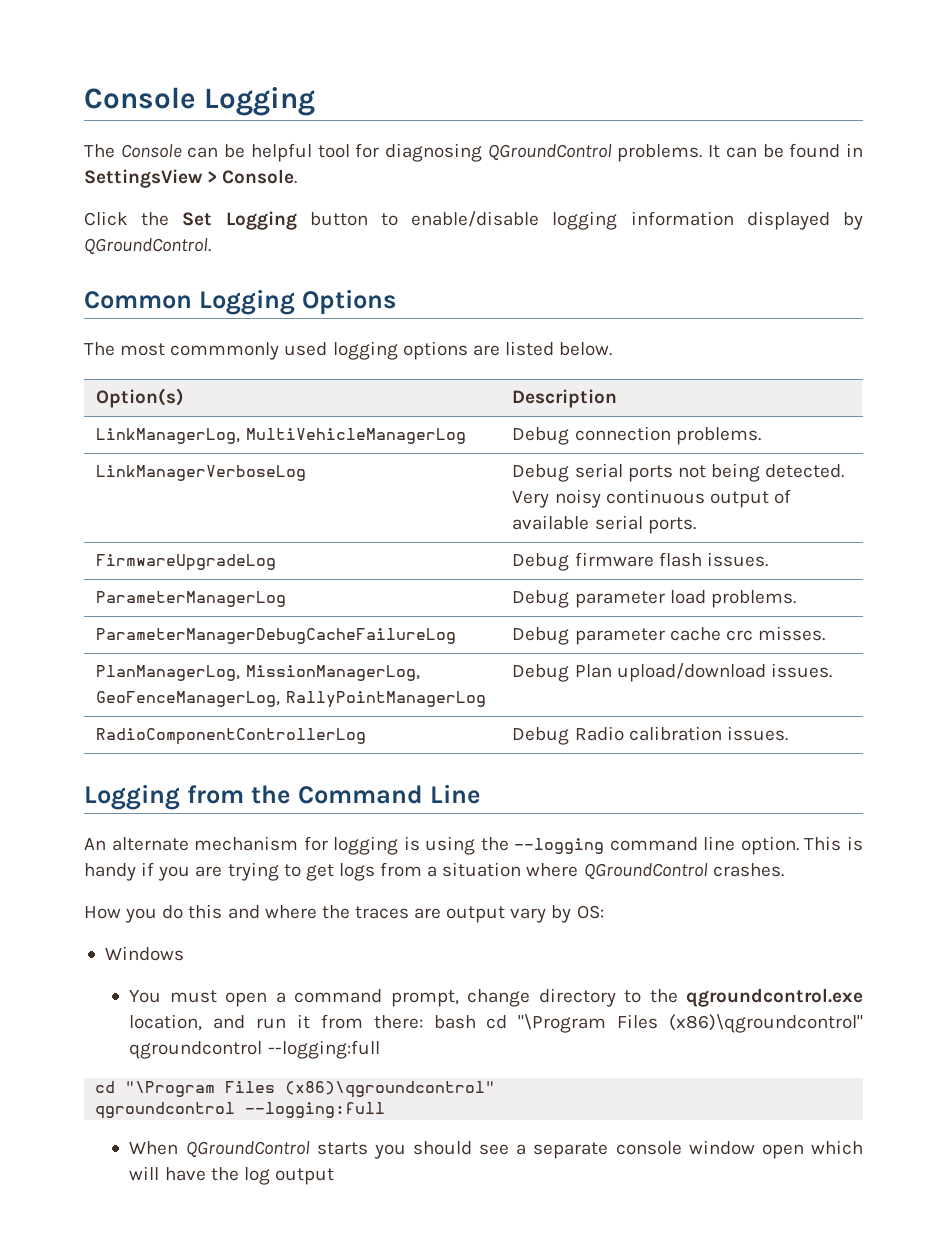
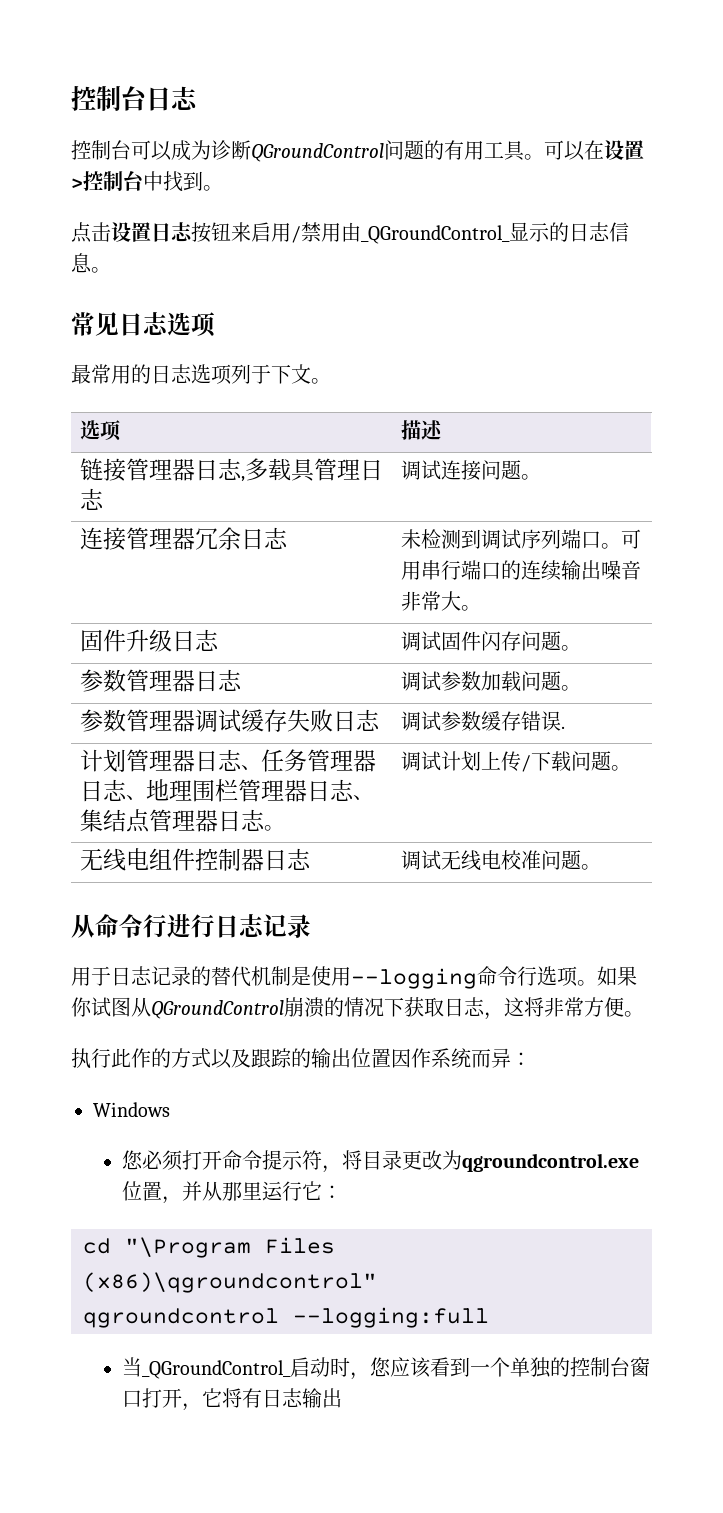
- Console Logging
- The Console can be helpful tool for diagnosing QGroundControl problems. It can be found in SettingsView > Console.
- Click the Set Logging button to enable/disable logging information displayed by QGroundControl.
- Common Logging Options
- The most commmonly used logging options are listed below.
- Option(s) | Description
- LinkManagerLog, MultiVehicleManagerLog | Debug connection problems.
- LinkManagerVerboseLog | Debug serial ports not being detected. Very noisy continuous output of available serial ports.
- FirmwareUpgradeLog | Debug firmware flash issues.
- ParameterManagerLog | Debug parameter load problems.
- ParameterManagerDebugCacheFailureLog | Debug parameter cache crc misses.
- PlanManagerLog, MissionManagerLog, GeoFenceManagerLog, RallyPointManagerLog | Debug Plan upload/download issues.
- RadioComponentControllerLog | Debug Radio calibration issues.
- Logging from the Command Line
- An alternate mechanism for logging is using the --logging command line option. This is handy if you are trying to get logs from a situation where QGroundControl crashes.
- How you do this and where the traces are output vary by OS:
+ 控制台日志
+ 控制台可以成为诊断QGroundControl问题的有用工具。可以在设置>控制台中找到。
+ 点击设置日志按钮来启用/禁用由_QGroundControl_显示的日志信息。
+ 常见日志选项
+ 最常用的日志选项列于下文。
+ 选项 | 描述
+ 链接管理器日志,多载具管理日志 | 调试连接问题。
+ 连接管理器冗余日志 | 未检测到调试序列端口。可用串行端口的连续输出噪音非常大。
+ 固件升级日志 | 调试固件闪存问题。
+ 参数管理器日志 | 调试参数加载问题。
+ 参数管理器调试缓存失败日志 | 调试参数缓存错误.
+ 计划管理器日志、任务管理器日志、地理围栏管理器日志、集结点管理器日志。 | 调试计划上传/下载问题。
+ 无线电组件控制器日志 | 调试无线电校准问题。
+ 从命令行进行日志记录
+ 用于日志记录的替代机制是使用--logging命令行选项。如果你试图从QGroundControl崩溃的情况下获取日志，这将非常方便。
+ 执行此作的方式以及跟踪的输出位置因作系统而异：
  Windows
- You must open a command prompt, change directory to the qgroundcontrol.exe location, and run it from there: bash cd "\Program Files (x86)\qgroundcontrol" qgroundcontrol --logging:full
+ 您必须打开命令提示符，将目录更改为qgroundcontrol.exe位置，并从那里运行它：
- When QGroundControl starts you should see a separate console window open which will have the log output
+ 当_QGroundControl_启动时，您应该看到一个单独的控制台窗口打开，它将有日志输出

